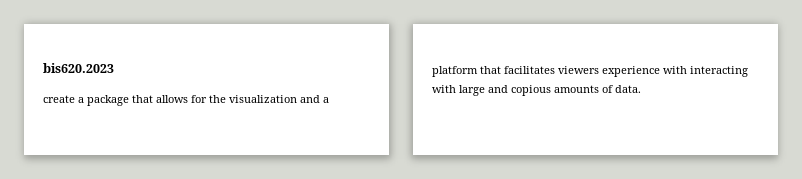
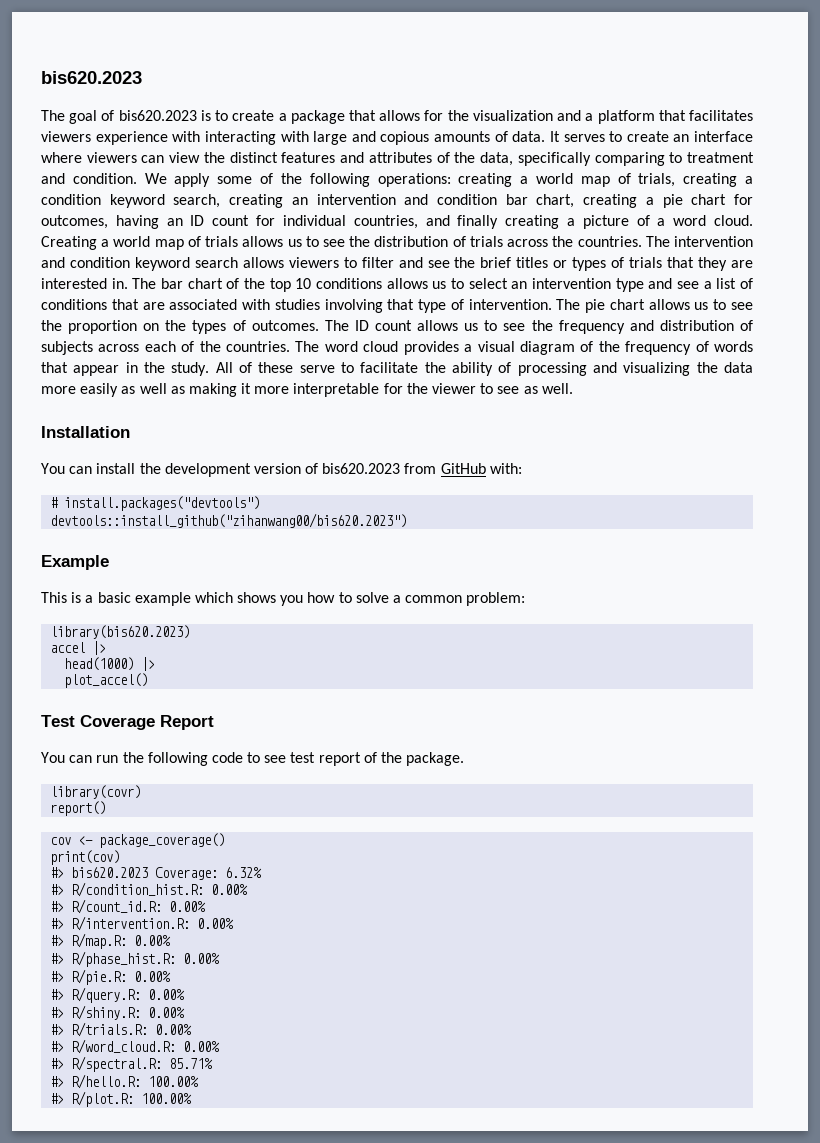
- create a package that allows for the visualization and a platform that facilitates viewers experience with interacting with large and copious amounts of data.
+ The goal of bis620.2023 is to create a package that allows for the visualization and a platform that facilitates viewers experience with interacting with large and copious amounts of data.
+ It serves to create an interface where viewers can view the distinct features and attributes of the data, specifically comparing to treatment and condition. We apply some of the following operations: creating a world map of trials, creating a condition keyword search, creating an intervention and condition bar chart, creating a pie chart for outcomes, having an ID count for individual countries, and finally creating a picture of a word cloud. Creating a world map of trials allows us to see the distribution of trials across the countries. The intervention and condition keyword search allows viewers to filter and see the brief titles or types of trials that they are interested in. The bar chart of the top 10 conditions allows us to select an intervention type and see a list of conditions that are associated with studies involving that type of intervention. The pie chart allows us to see the proportion on the types of outcomes. The ID count allows us to see the frequency and distribution of subjects across each of the countries. The word cloud provides a visual diagram of the frequency of words that appear in the study. All of these serve to facilitate the ability of processing and visualizing the data more easily as well as making it more interpretable for the viewer to see as well.
+ Installation
+ You can install the development version of bis620.2023 from GitHub with:
+ # install.packages("devtools")
+ devtools::install_github("zihanwang00/bis620.2023")
+ Example
+ This is a basic example which shows you how to solve a common problem:
+ library(bis620.2023)
+ accel |>
+ head(1000) |>
+ plot_accel()
+ Test Coverage Report
+ You can run the following code to see test report of the package.
+ library(covr)
+ report()
+ cov <- package_coverage()
+ print(cov)
+ #> bis620.2023 Coverage: 6.32%
+ #> R/condition_hist.R: 0.00%
+ #> R/count_id.R: 0.00%
+ #> R/intervention.R: 0.00%
+ #> R/map.R: 0.00%
+ #> R/phase_hist.R: 0.00%
+ #> R/pie.R: 0.00%
+ #> R/query.R: 0.00%
+ #> R/shiny.R: 0.00%
+ #> R/trials.R: 0.00%
+ #> R/word_cloud.R: 0.00%
+ #> R/spectral.R: 85.71%
+ #> R/hello.R: 100.00%
+ #> R/plot.R: 100.00%

